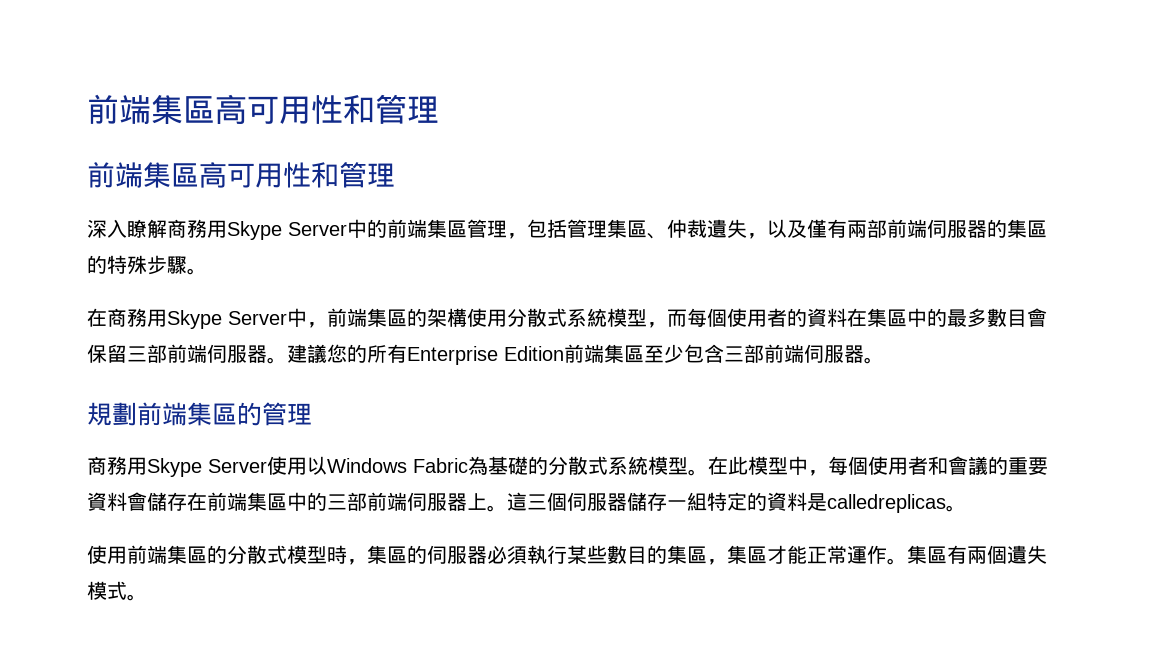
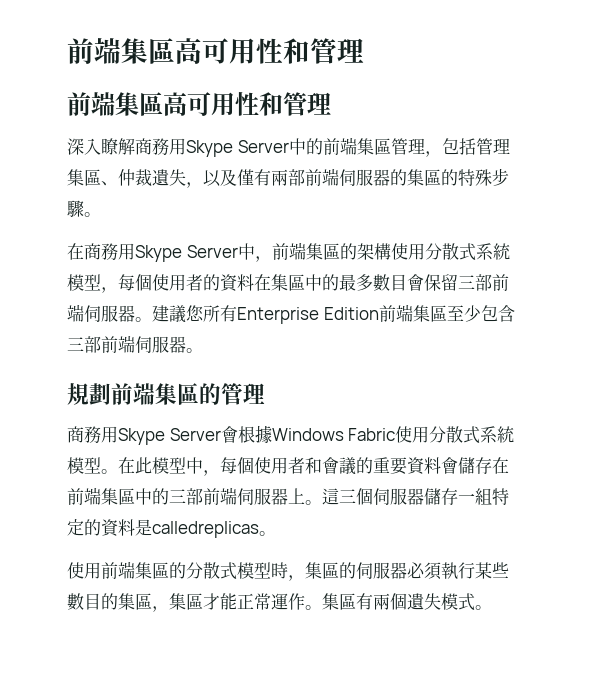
- 在商務用Skype Server中，前端集區的架構使用分散式系統模型，而每個使用者的資料在集區中的最多數目會保留三部前端伺服器。
+ 在商務用Skype Server中，前端集區的架構使用分散式系統模型，每個使用者的資料在集區中的最多數目會保留三部前端伺服器。
- 建議您的所有Enterprise Edition前端集區至少包含三部前端伺服器。
+ 建議您所有Enterprise Edition前端集區至少包含三部前端伺服器。
- 商務用Skype Server使用以Windows Fabric為基礎的分散式系統模型。
+ 商務用Skype Server會根據Windows Fabric使用分散式系統模型。

